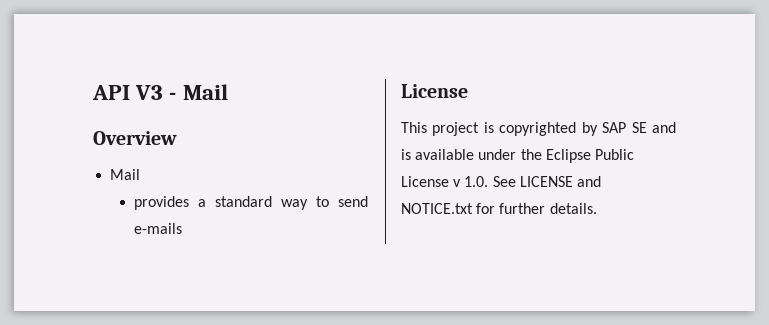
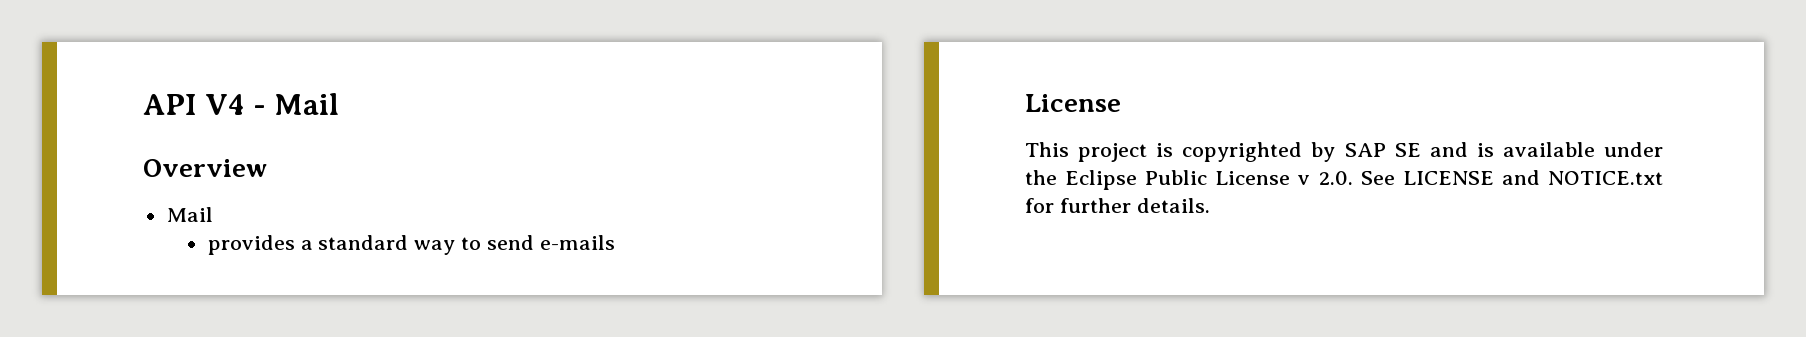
- API V3 - Mail
+ API V4 - Mail
- This project is copyrighted by SAP SE and is available under the Eclipse Public License v 1.0. See LICENSE and NOTICE.txt for further details.
+ This project is copyrighted by SAP SE and is available under the Eclipse Public License v 2.0. See LICENSE and NOTICE.txt for further details.

